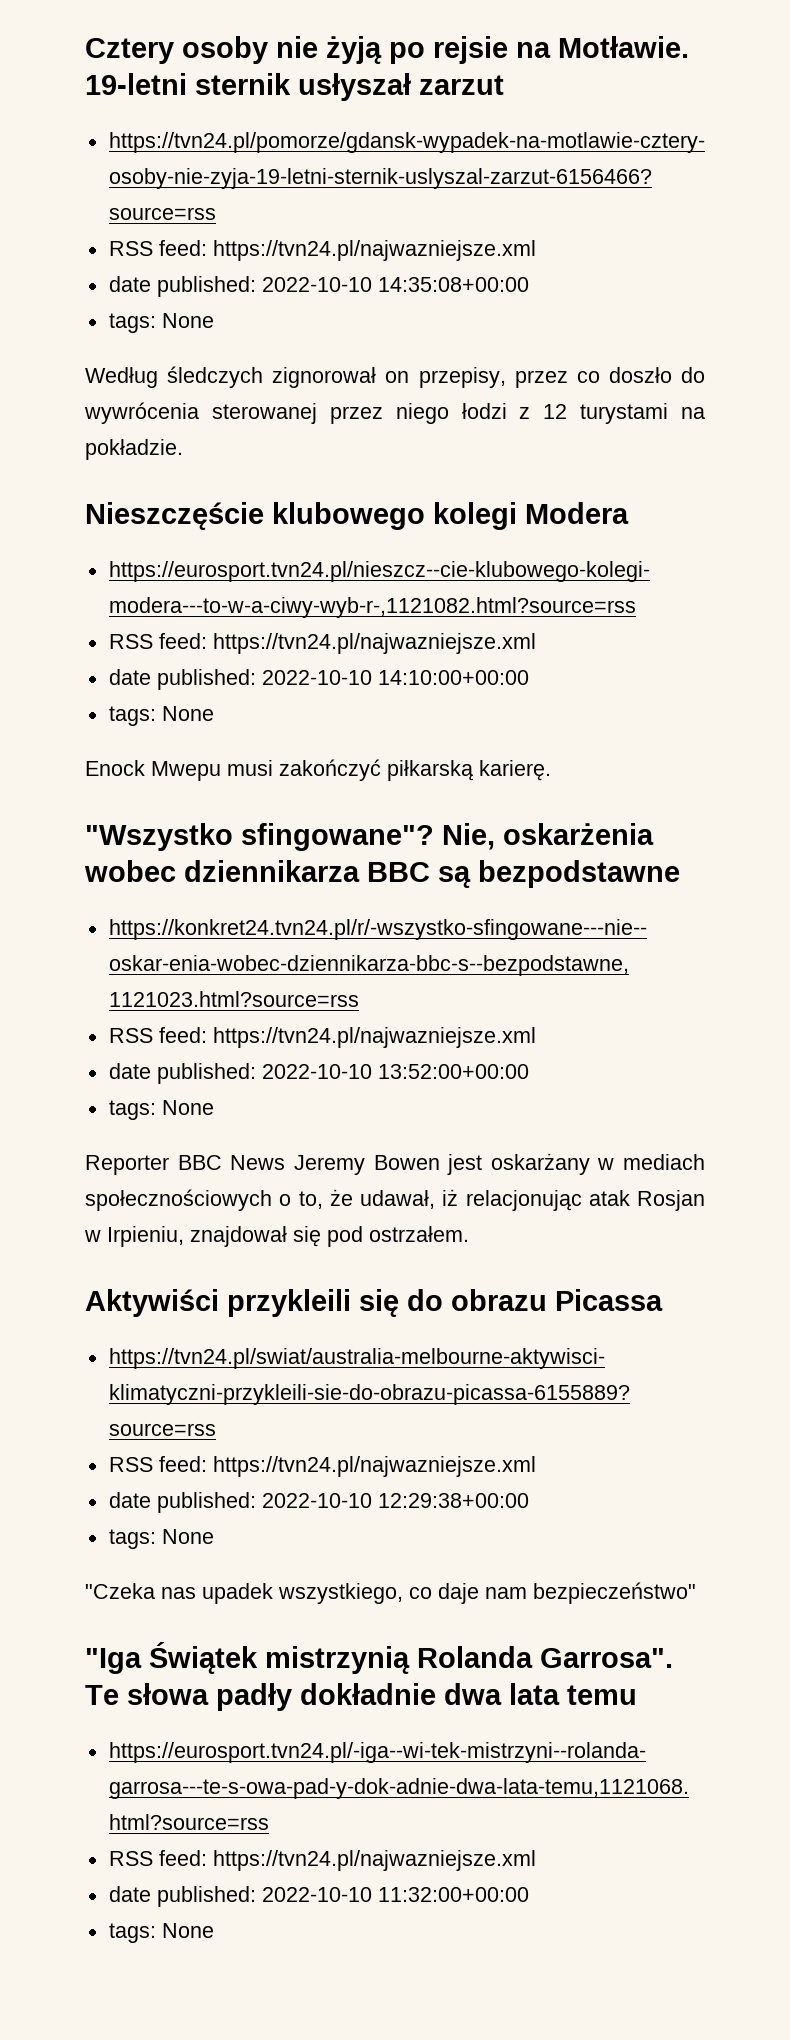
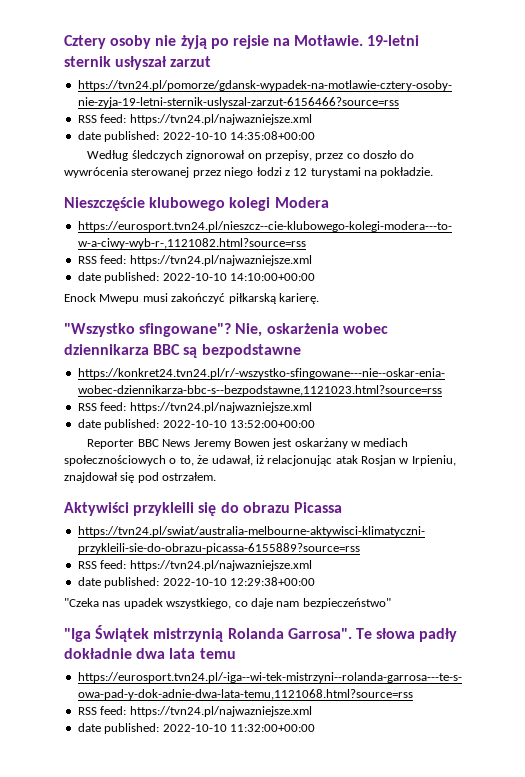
  date published: 2022-10-10 14:35:08+00:00
- tags: None
  date published: 2022-10-10 14:10:00+00:00
- tags: None
  date published: 2022-10-10 13:52:00+00:00
- tags: None
  date published: 2022-10-10 12:29:38+00:00
- tags: None
  date published: 2022-10-10 11:32:00+00:00
- tags: None

